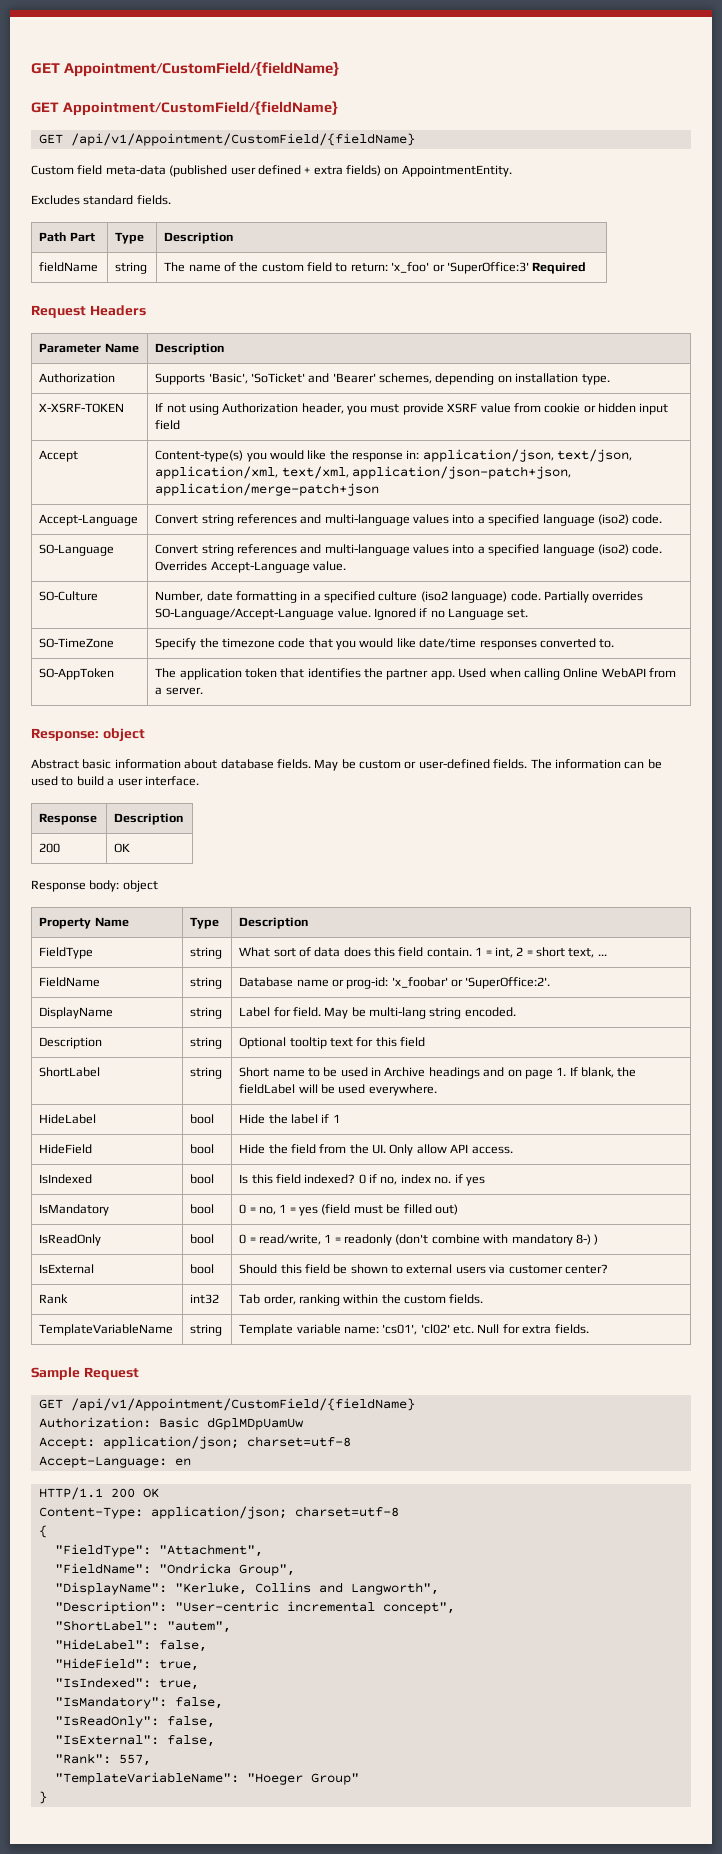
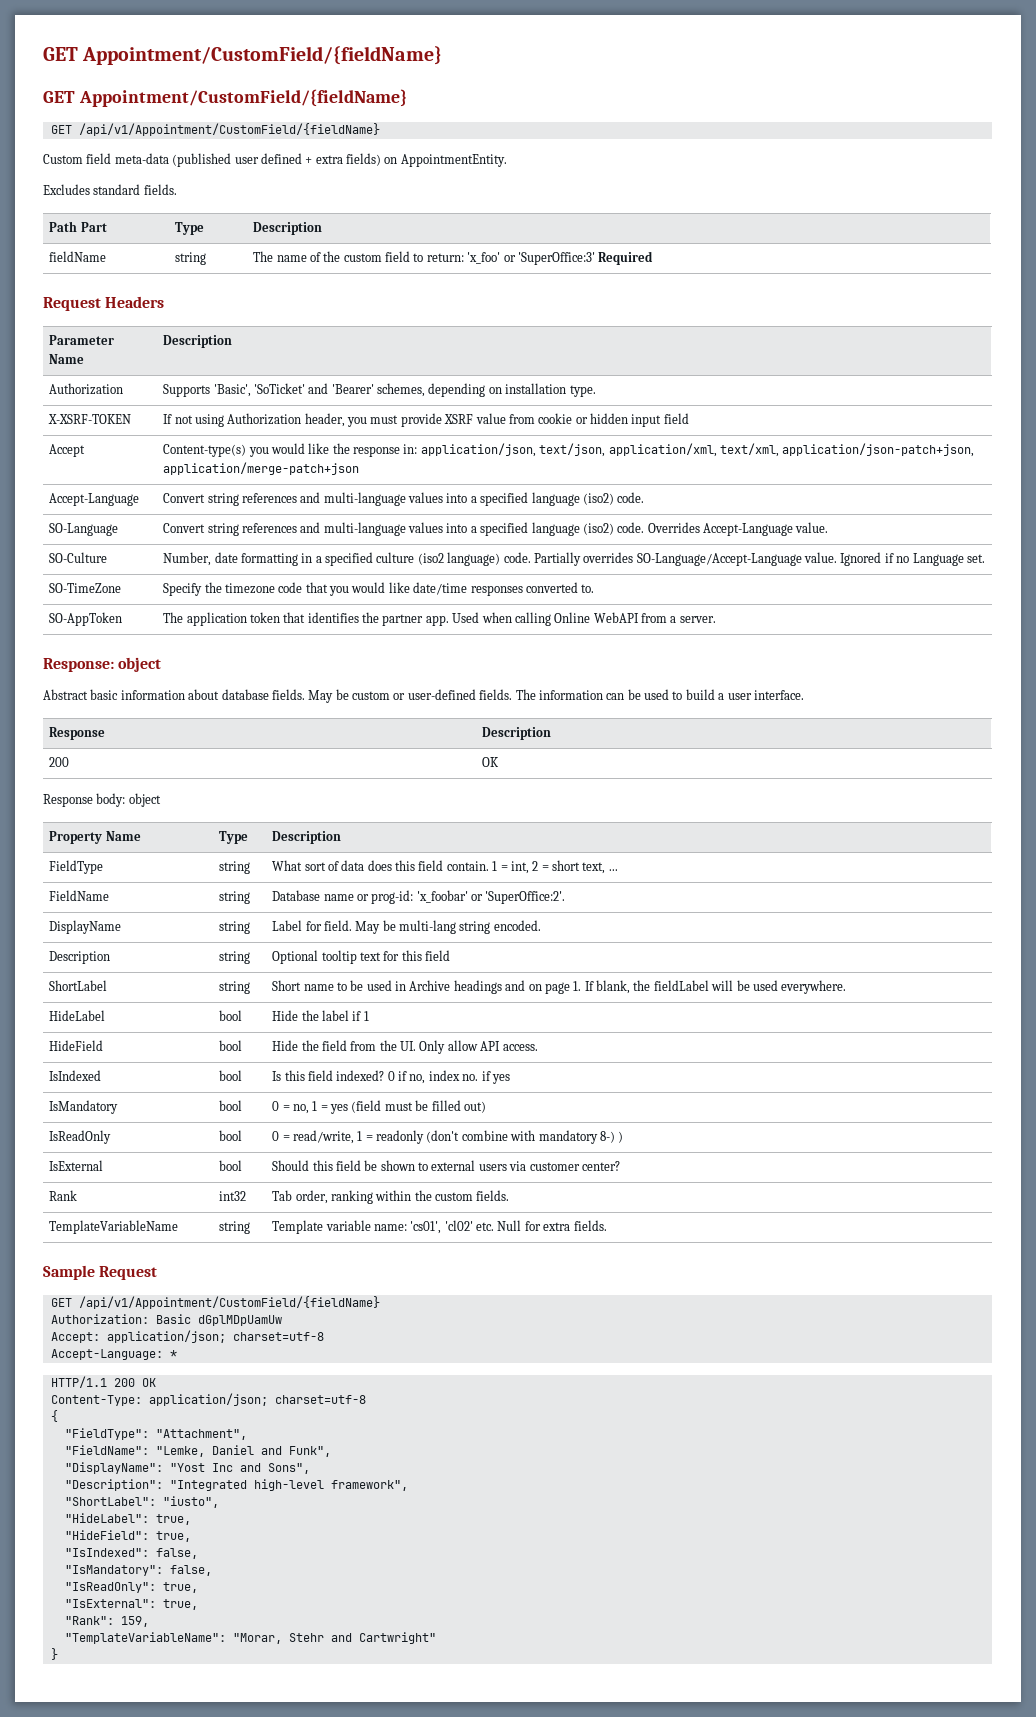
- Accept-Language: en
+ Accept-Language: *
- "FieldName": "Ondricka Group",
- "DisplayName": "Kerluke, Collins and Langworth",
- "Description": "User-centric incremental concept",
+ "FieldName": "Lemke, Daniel and Funk",
+ "DisplayName": "Yost Inc and Sons",
+ "Description": "Integrated high-level framework",
- "ShortLabel": "autem",
+ "ShortLabel": "iusto",
- "HideLabel": false,
+ "HideLabel": true,
- "IsIndexed": true,
+ "IsIndexed": false,
- "IsReadOnly": false,
+ "IsReadOnly": true,
- "IsExternal": false,
+ "IsExternal": true,
- "Rank": 557,
+ "Rank": 159,
- "TemplateVariableName": "Hoeger Group"
+ "TemplateVariableName": "Morar, Stehr and Cartwright"

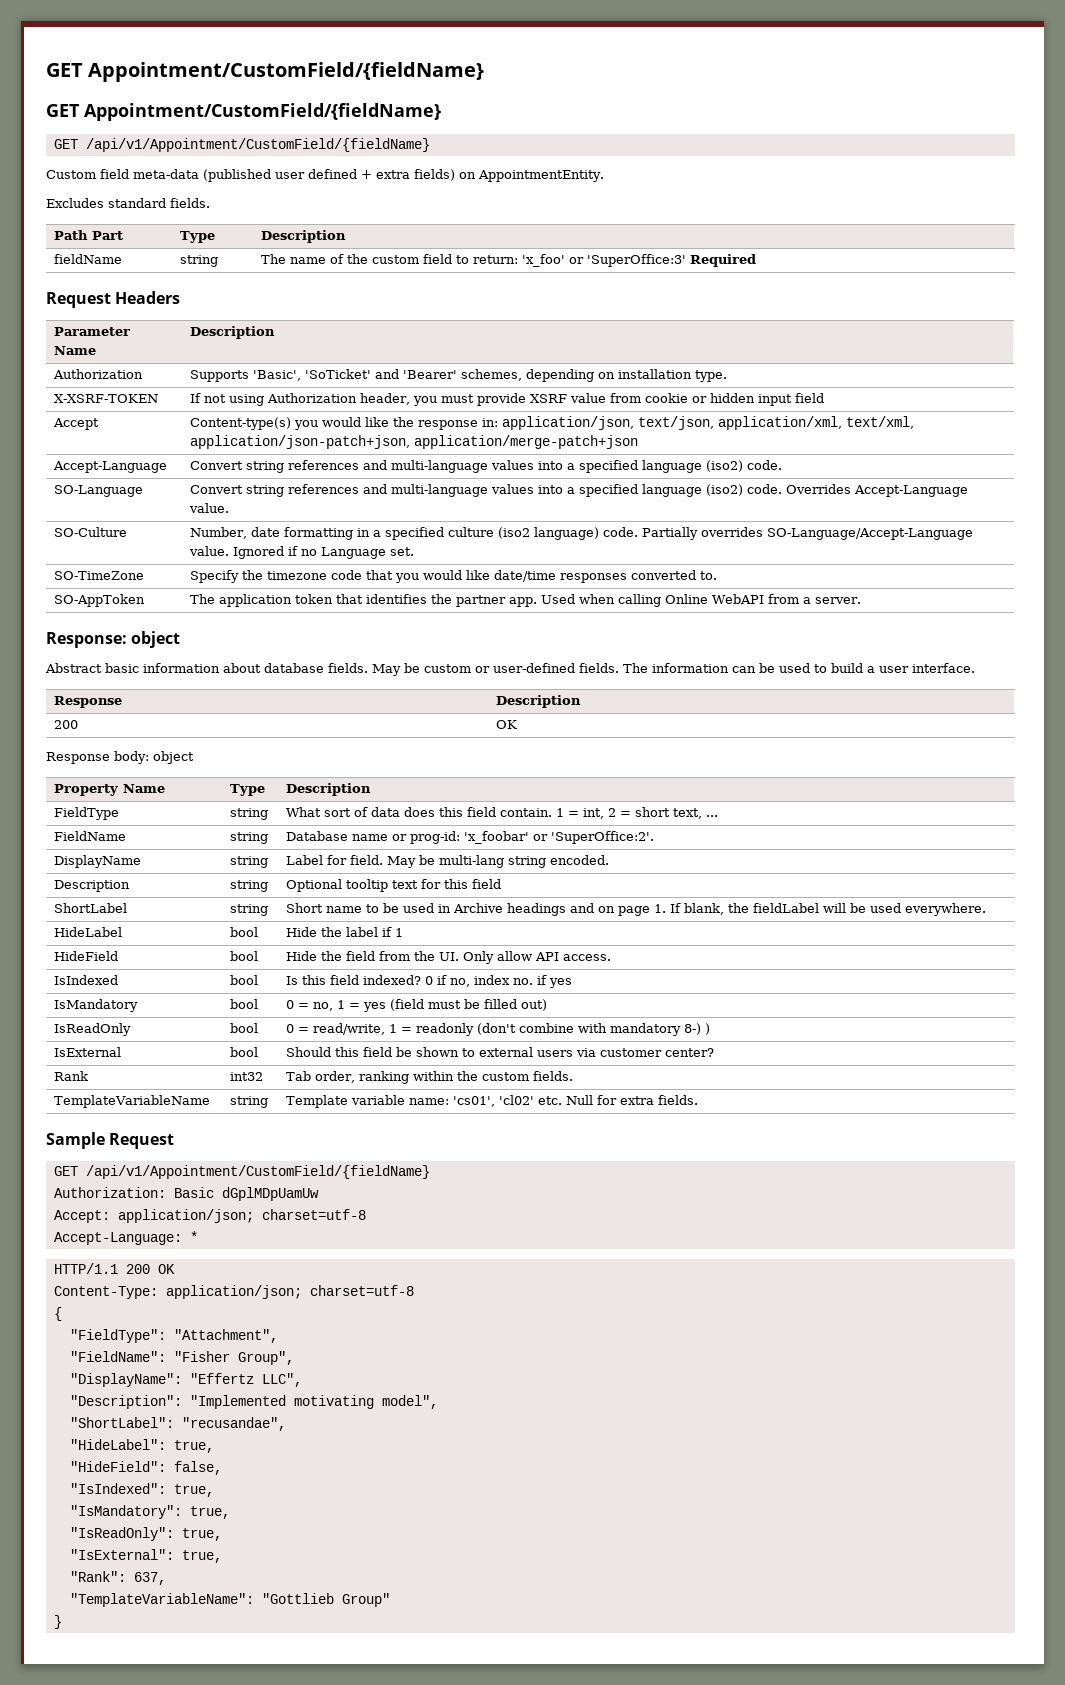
- "FieldName": "Lemke, Daniel and Funk",
- "DisplayName": "Yost Inc and Sons",
- "Description": "Integrated high-level framework",
+ "FieldName": "Fisher Group",
+ "DisplayName": "Effertz LLC",
+ "Description": "Implemented motivating model",
- "ShortLabel": "iusto",
+ "ShortLabel": "recusandae",
- "HideField": true,
- "IsIndexed": false,
+ "HideField": false,
+ "IsIndexed": true,
- "IsMandatory": false,
+ "IsMandatory": true,
- "Rank": 159,
+ "Rank": 637,
- "TemplateVariableName": "Morar, Stehr and Cartwright"
+ "TemplateVariableName": "Gottlieb Group"

